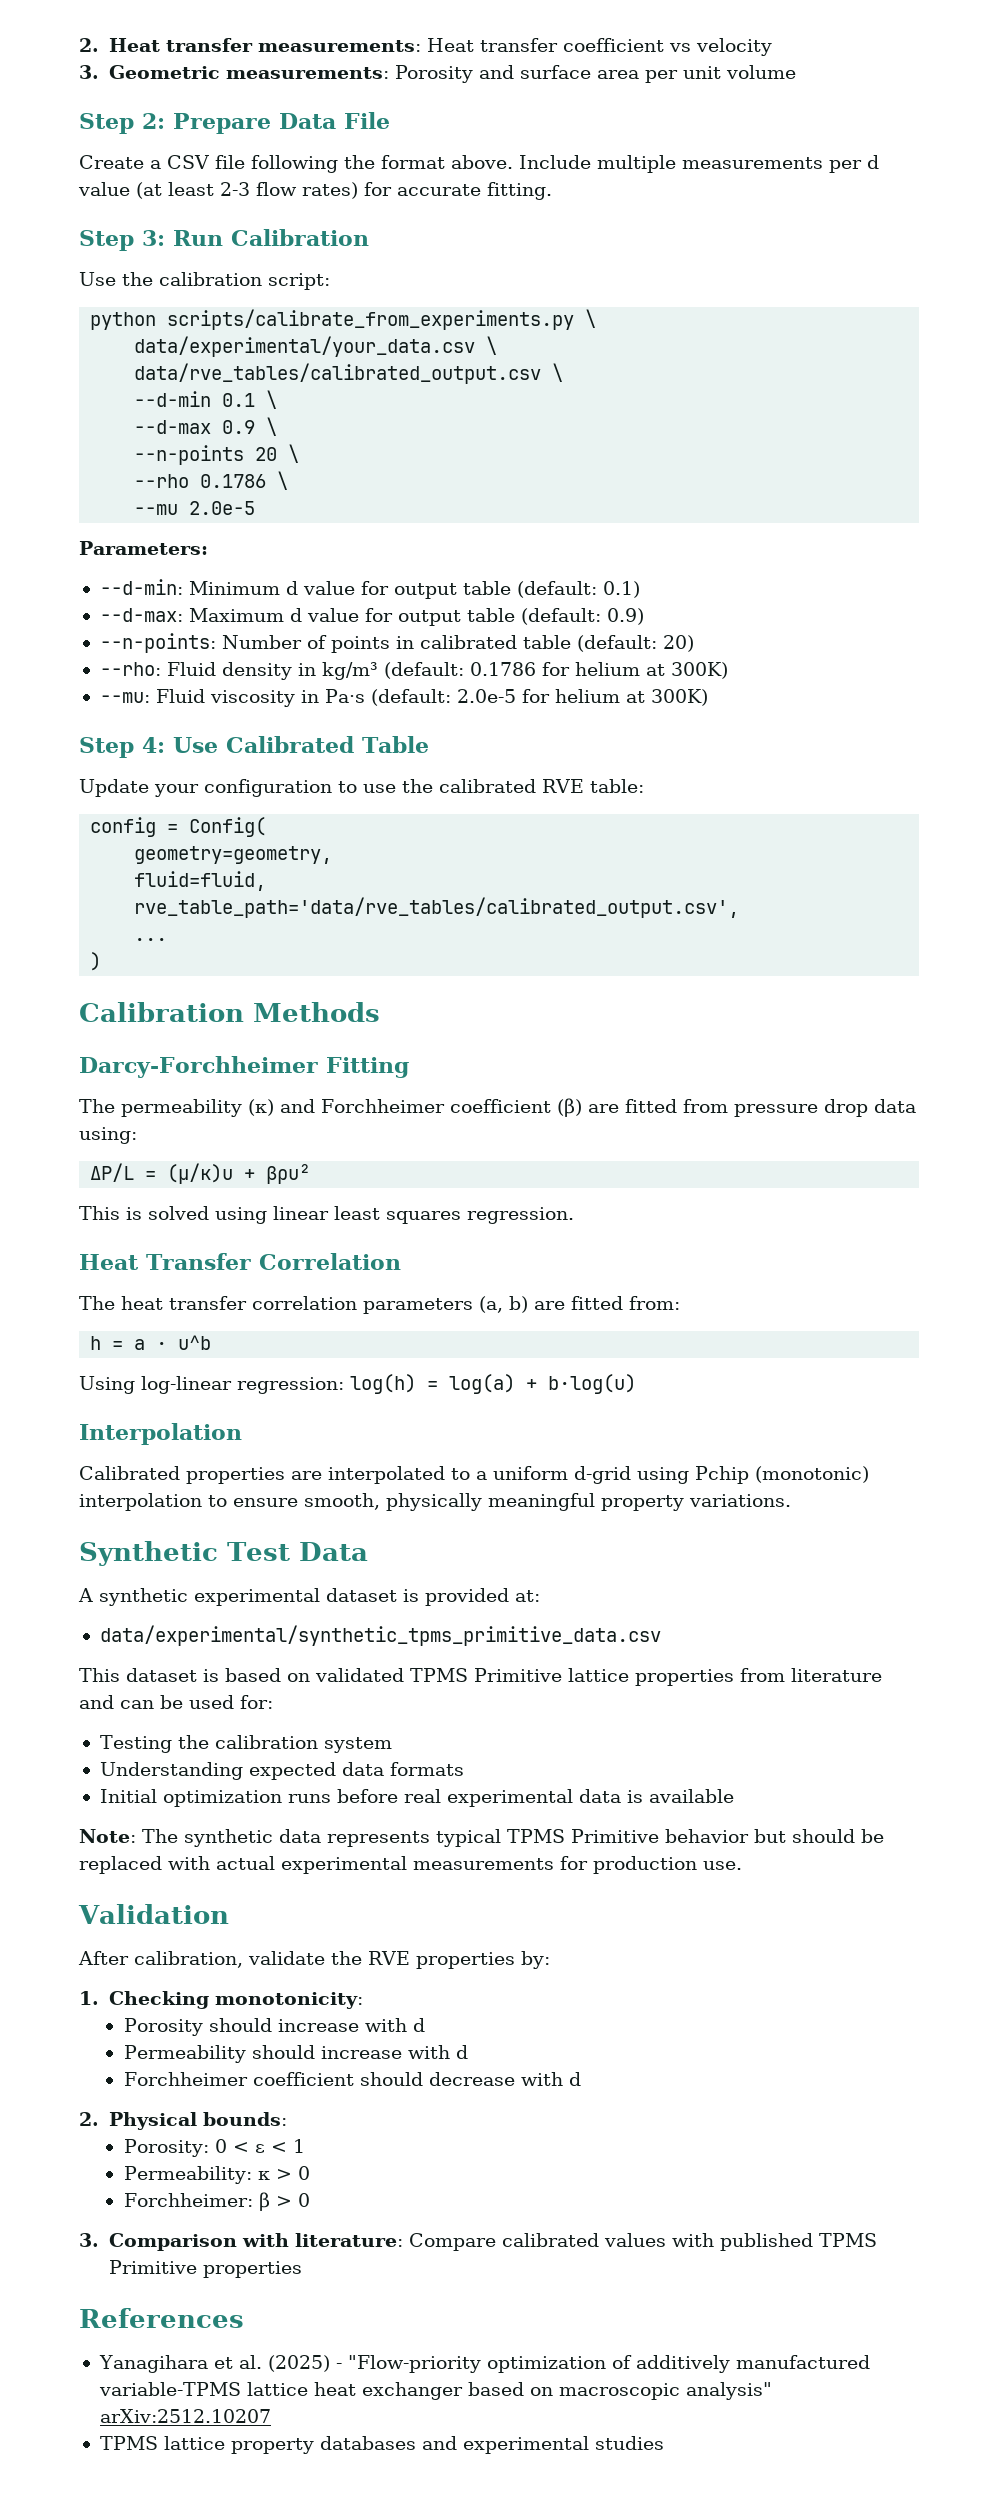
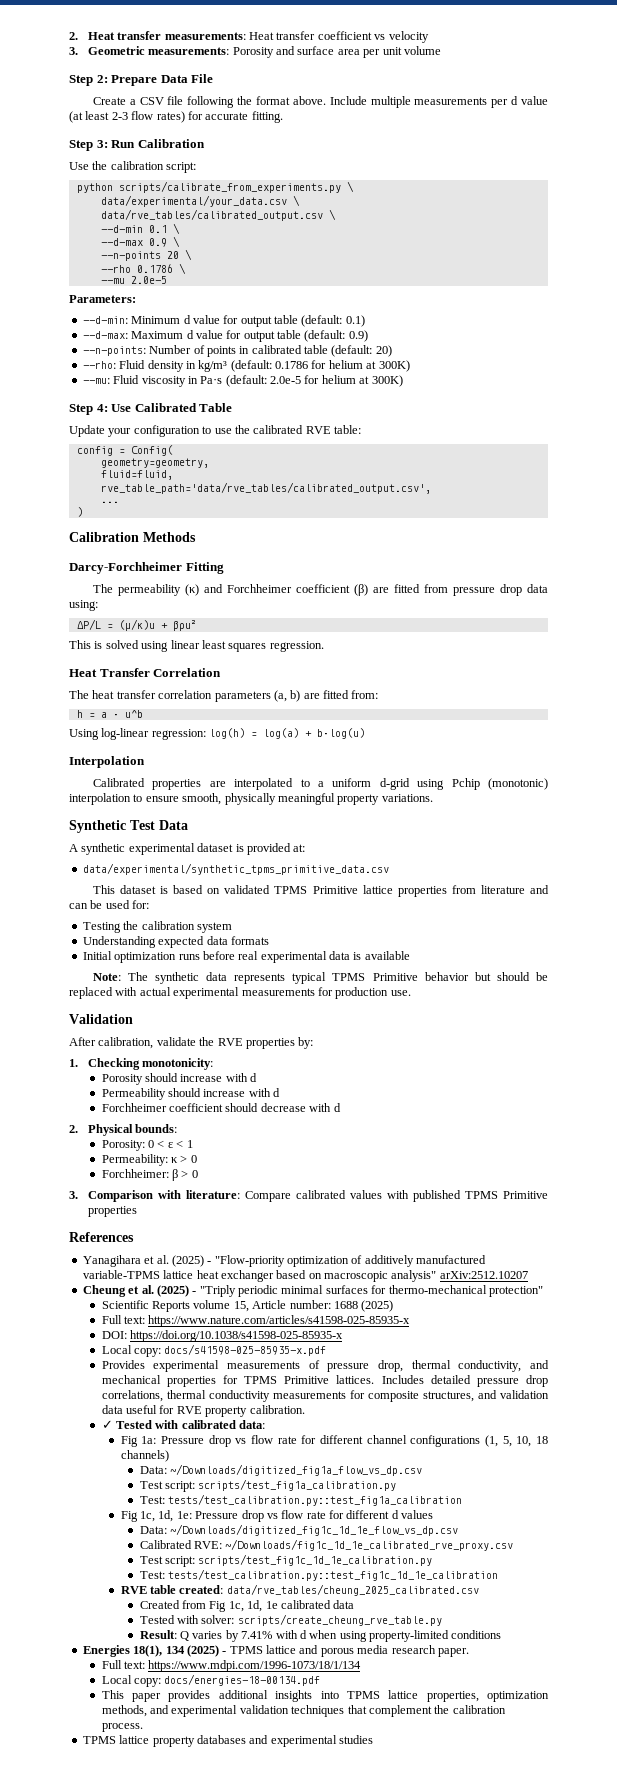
+ Cheung et al. (2025) - "Triply periodic minimal surfaces for thermo-mechanical protection"
+ Scientific Reports volume 15, Article number: 1688 (2025)
+ Full text: https://www.nature.com/articles/s41598-025-85935-x
+ DOI: https://doi.org/10.1038/s41598-025-85935-x
+ Local copy: docs/s41598-025-85935-x.pdf
+ Provides experimental measurements of pressure drop, thermal conductivity, and mechanical properties for TPMS Primitive lattices. Includes detailed pressure drop correlations, thermal conductivity measurements for composite structures, and validation data useful for RVE property calibration.
+ ✓ Tested with calibrated data:
+ Fig 1a: Pressure drop vs flow rate for different channel configurations (1, 5, 10, 18 channels)
+ Data: ~/Downloads/digitized_fig1a_flow_vs_dp.csv
+ Test script: scripts/test_fig1a_calibration.py
+ Test: tests/test_calibration.py::test_fig1a_calibration
+ Fig 1c, 1d, 1e: Pressure drop vs flow rate for different d values
+ Data: ~/Downloads/digitized_fig1c_1d_1e_flow_vs_dp.csv
+ Calibrated RVE: ~/Downloads/fig1c_1d_1e_calibrated_rve_proxy.csv
+ Test script: scripts/test_fig1c_1d_1e_calibration.py
+ Test: tests/test_calibration.py::test_fig1c_1d_1e_calibration
+ RVE table created: data/rve_tables/cheung_2025_calibrated.csv
+ Created from Fig 1c, 1d, 1e calibrated data
+ Tested with solver: scripts/create_cheung_rve_table.py
+ Result: Q varies by 7.41% with d when using property-limited conditions
+ Energies 18(1), 134 (2025) - TPMS lattice and porous media research paper.
+ Full text: https://www.mdpi.com/1996-1073/18/1/134
+ Local copy: docs/energies-18-00134.pdf
+ This paper provides additional insights into TPMS lattice properties, optimization methods, and experimental validation techniques that complement the calibration process.

